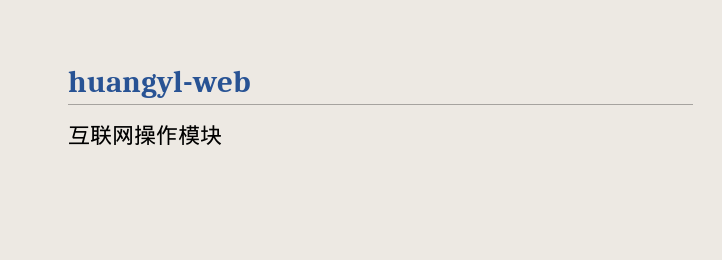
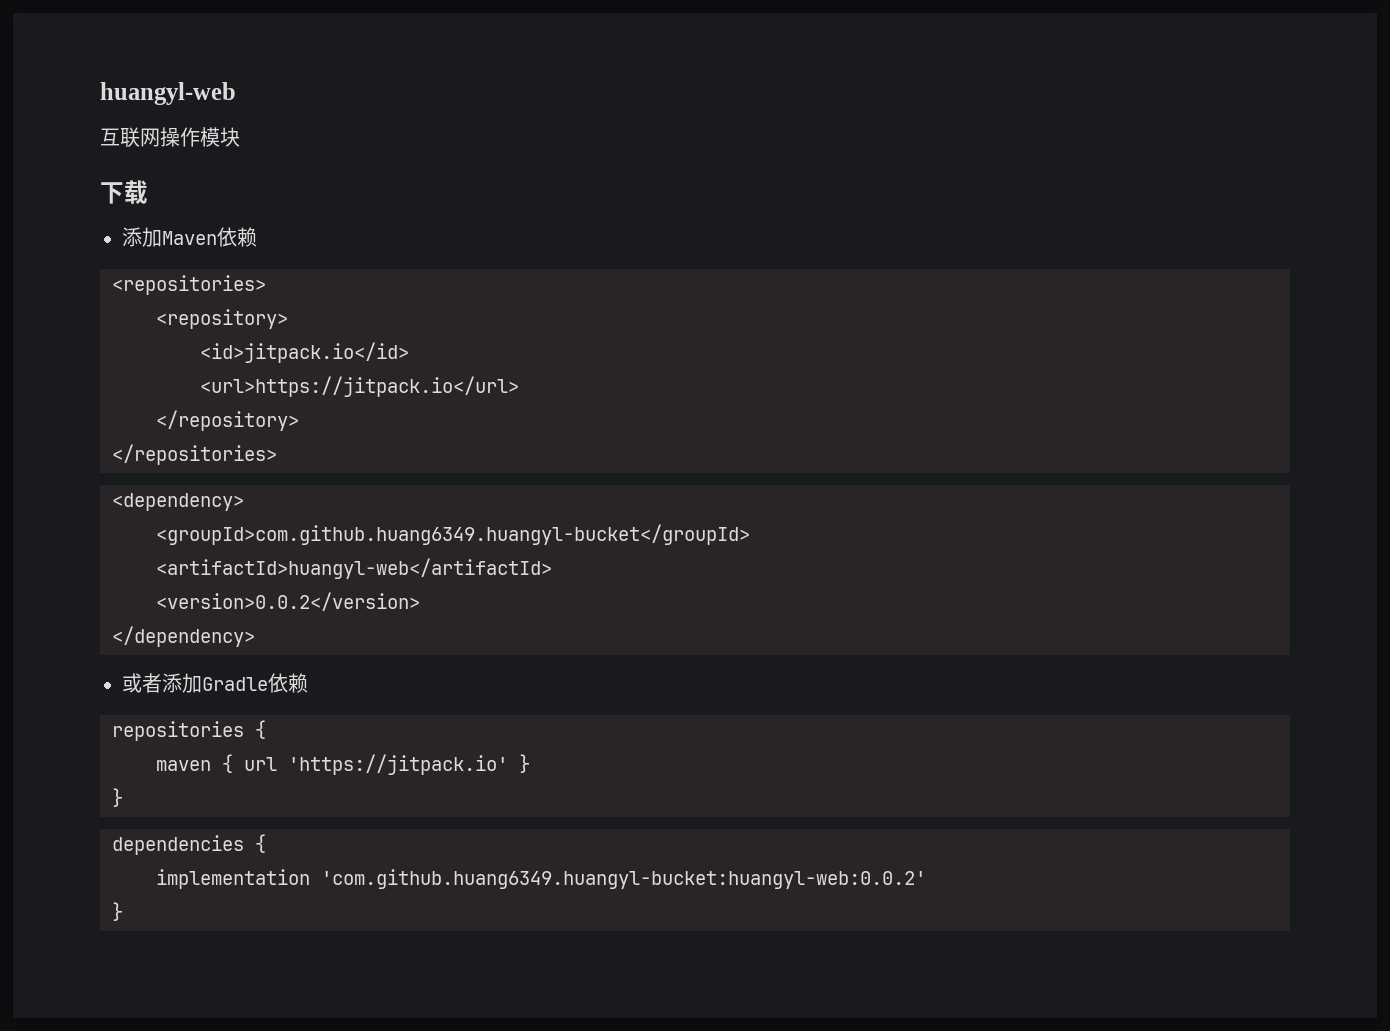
+ 下载
+ 添加Maven依赖
+ <repositories>
+ <repository>
+ <id>jitpack.io</id>
+ <url>https://jitpack.io</url>
+ </repository>
+ </repositories>
+ <dependency>
+ <groupId>com.github.huang6349.huangyl-bucket</groupId>
+ <artifactId>huangyl-web</artifactId>
+ <version>0.0.2</version>
+ </dependency>
+ 或者添加Gradle依赖
+ repositories {
+ maven { url 'https://jitpack.io' }
+ }
+ dependencies {
+ implementation 'com.github.huang6349.huangyl-bucket:huangyl-web:0.0.2'
+ }

